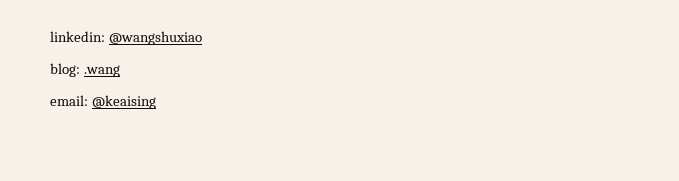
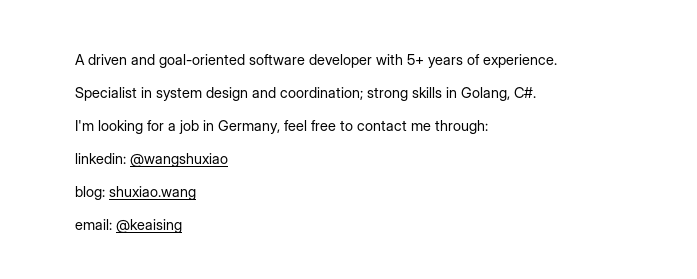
+ A driven and goal-oriented software developer with 5+ years of experience.
+ Specialist in system design and coordination; strong skills in Golang, C#.
+ I'm looking for a job in Germany, feel free to contact me through:
- blog: .wang
+ blog: shuxiao.wang

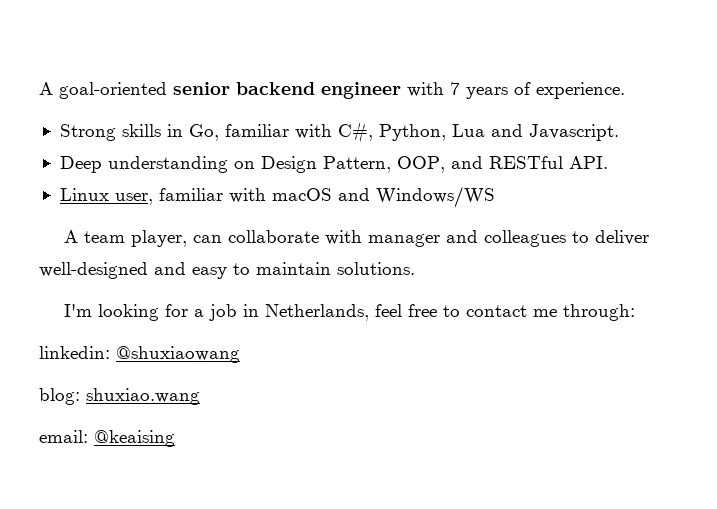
- A driven and goal-oriented software developer with 5+ years of experience.
- Specialist in system design and coordination; strong skills in Golang, C#.
+ A goal-oriented senior backend engineer with 7 years of experience.
+ Strong skills in Go, familiar with C#, Python, Lua and Javascript.
+ Deep understanding on Design Pattern, OOP, and RESTful API.
+ Linux user, familiar with macOS and Windows/WS
+ A team player, can collaborate with manager and colleagues to deliver well-designed and easy to maintain solutions.
- I'm looking for a job in Germany, feel free to contact me through:
+ I'm looking for a job in Netherlands, feel free to contact me through:
- linkedin: @wangshuxiao
+ linkedin: @shuxiaowang

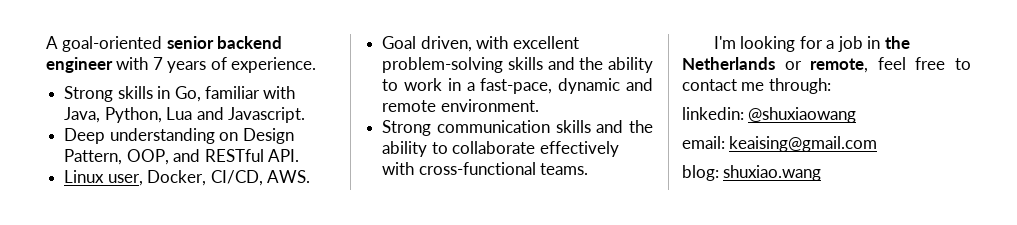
- Strong skills in Go, familiar with C#, Python, Lua and Javascript.
+ Strong skills in Go, familiar with Java, Python, Lua and Javascript.
- Linux user, familiar with macOS and Windows/WS
- A team player, can collaborate with manager and colleagues to deliver well-designed and easy to maintain solutions.
+ Linux user, Docker, CI/CD, AWS.
+ Goal driven, with excellent problem-solving skills and the ability to work in a fast-pace, dynamic and remote environment.
+ Strong communication skills and the ability to collaborate effectively with cross-functional teams.
- I'm looking for a job in Netherlands, feel free to contact me through:
+ I'm looking for a job in the Netherlands or remote, feel free to contact me through:
+ email: keaising@gmail.com
- email: @keaising

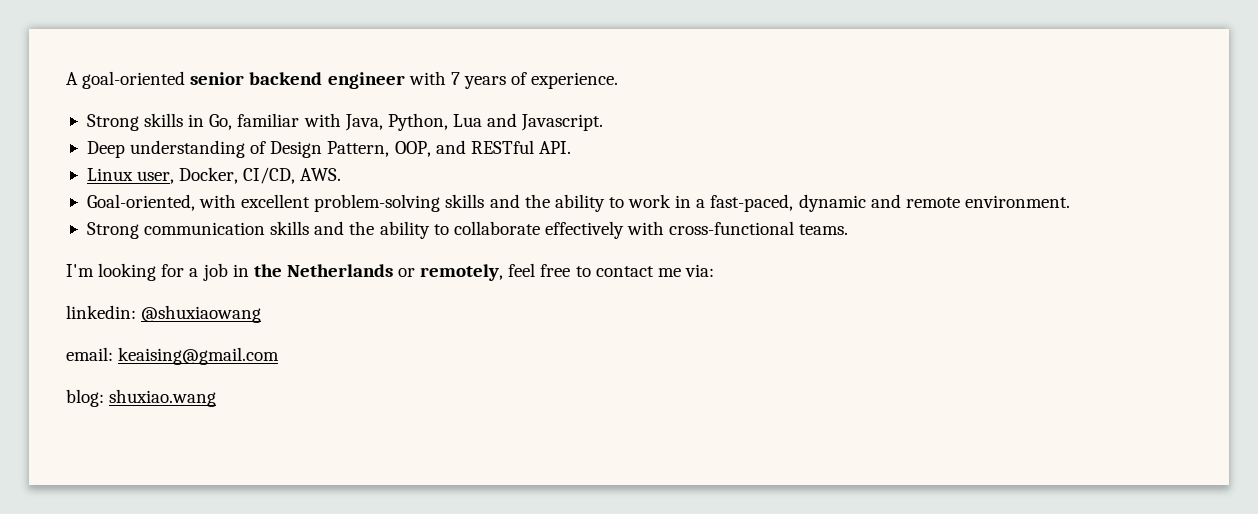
- Deep understanding on Design Pattern, OOP, and RESTful API.
+ Deep understanding of Design Pattern, OOP, and RESTful API.
- Goal driven, with excellent problem-solving skills and the ability to work in a fast-pace, dynamic and remote environment.
+ Goal-oriented, with excellent problem-solving skills and the ability to work in a fast-paced, dynamic and remote environment.
- I'm looking for a job in the Netherlands or remote, feel free to contact me through:
+ I'm looking for a job in the Netherlands or remotely, feel free to contact me via:

